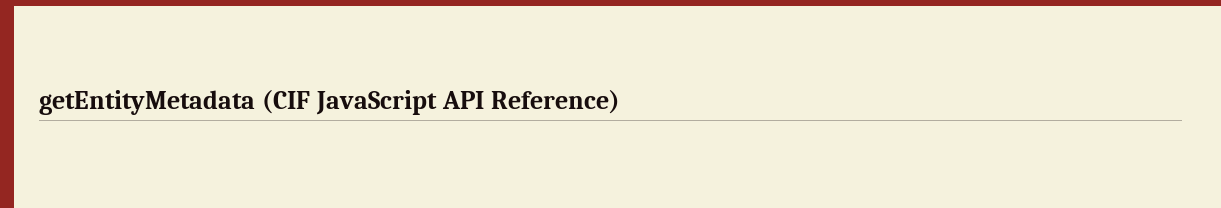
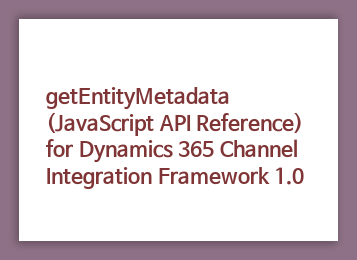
- getEntityMetadata (CIF JavaScript API Reference)
+ getEntityMetadata (JavaScript API Reference) for Dynamics 365 Channel Integration Framework 1.0

